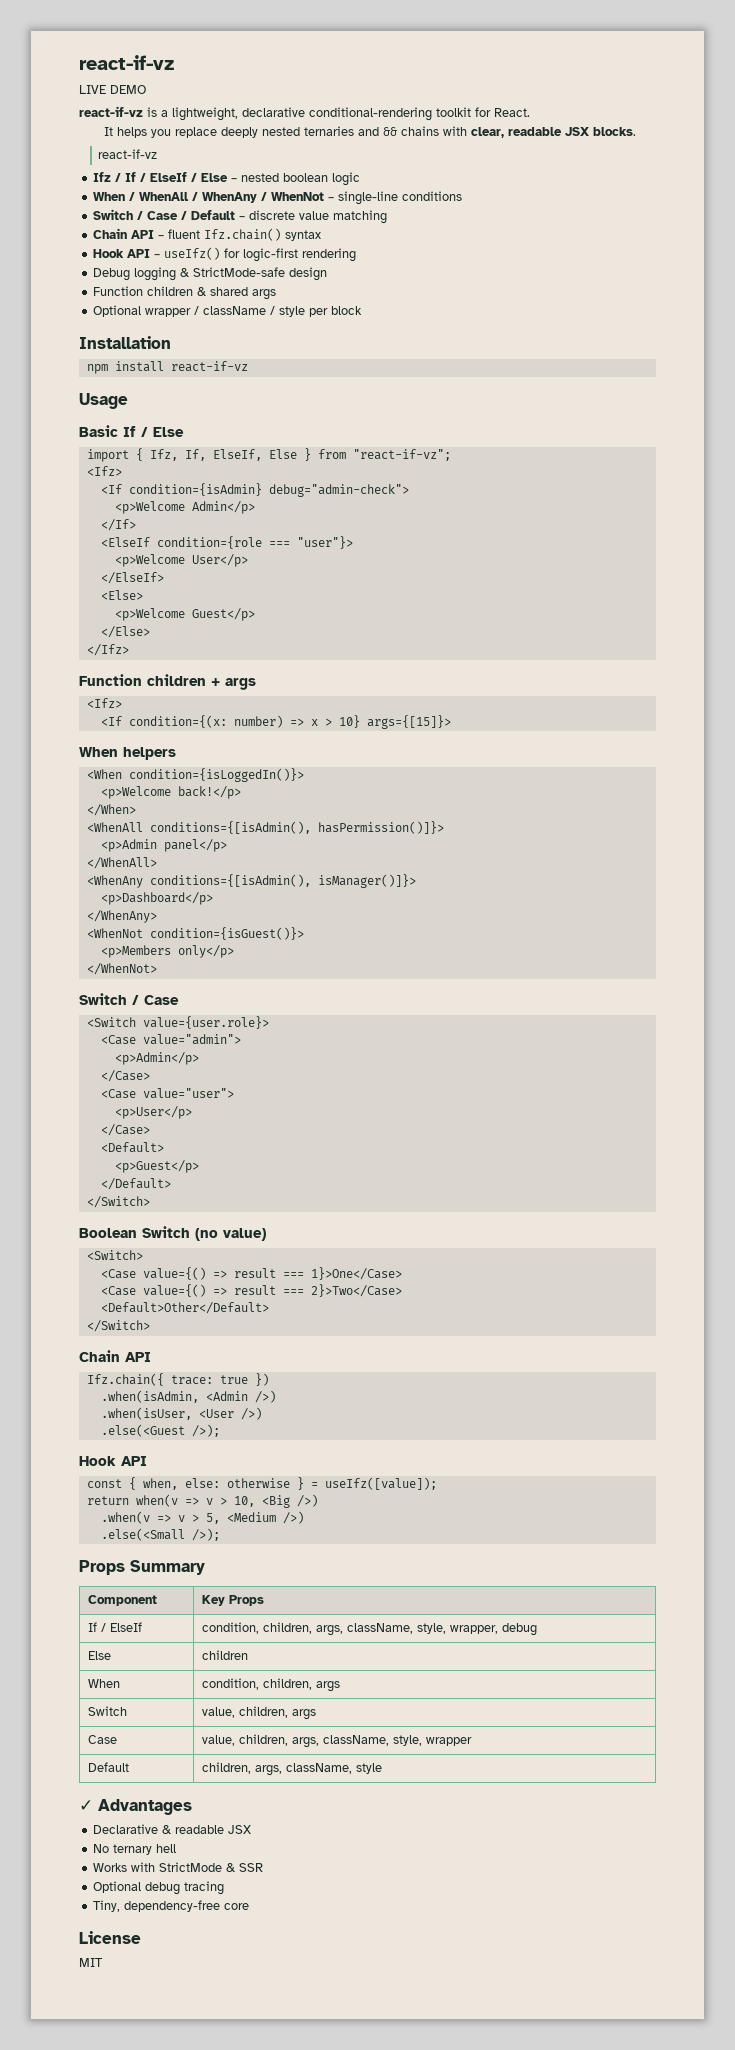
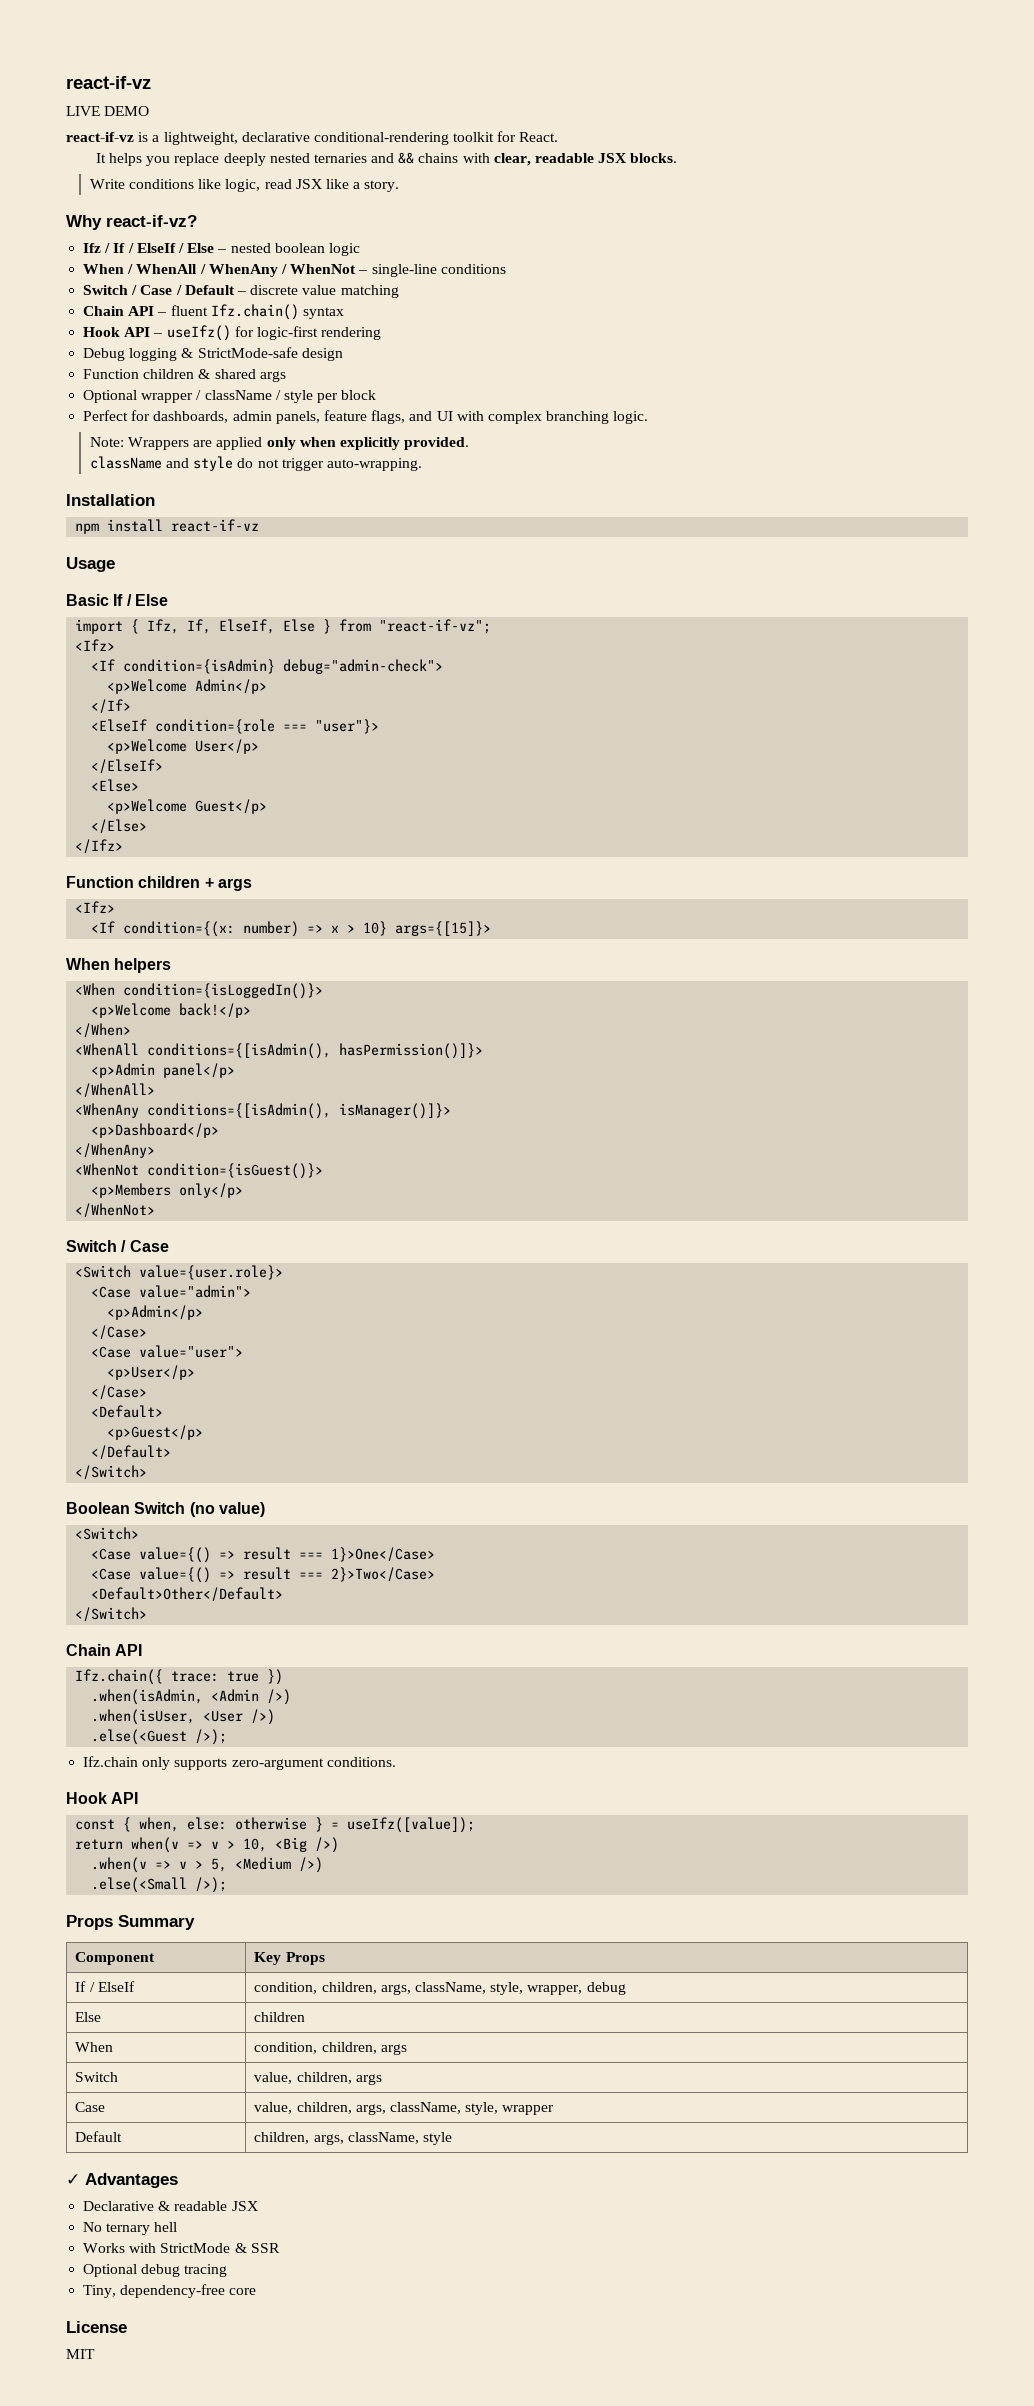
  It helps you replace deeply nested ternaries and && chains with clear, readable JSX blocks.
- react-if-vz
+ Write conditions like logic, read JSX like a story.
+ Why react-if-vz?
+ Perfect for dashboards, admin panels, feature flags, and UI with complex branching logic.
+ Note: Wrappers are applied only when explicitly provided.
+ className and style do not trigger auto-wrapping.
+ Ifz.chain only supports zero-argument conditions.

